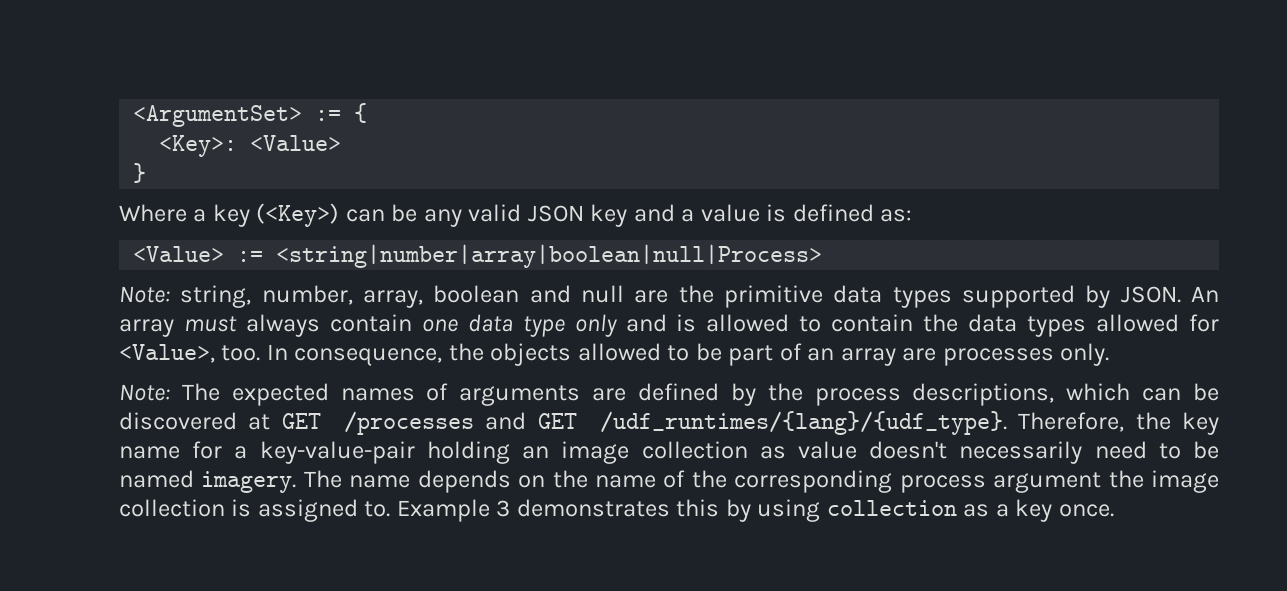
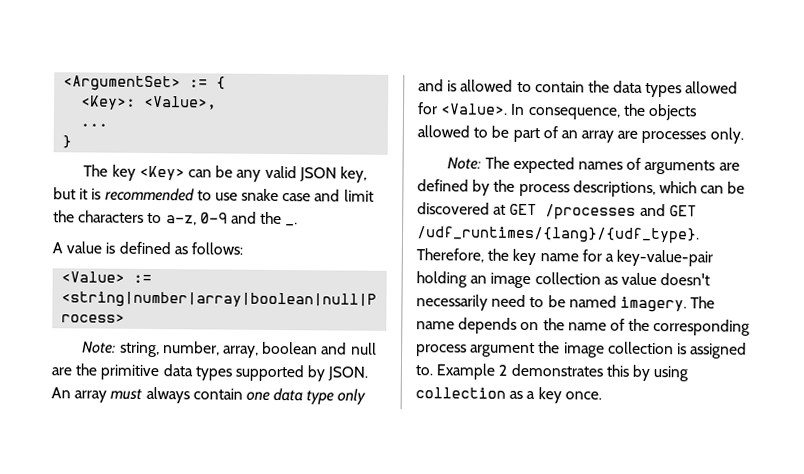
- <Key>: <Value>
+ <Key>: <Value>,
+ ...
- Where a key (<Key>) can be any valid JSON key and a value is defined as:
+ The key <Key> can be any valid JSON key, but it is recommended to use snake case and limit the characters to a-z, 0-9 and the _.
+ A value is defined as follows:
- An array must always contain one data type only and is allowed to contain the data types allowed for <Value>, too.
+ An array must always contain one data type only and is allowed to contain the data types allowed for <Value>.
- Example 3 demonstrates this by using collection as a key once.
+ Example 2 demonstrates this by using collection as a key once.

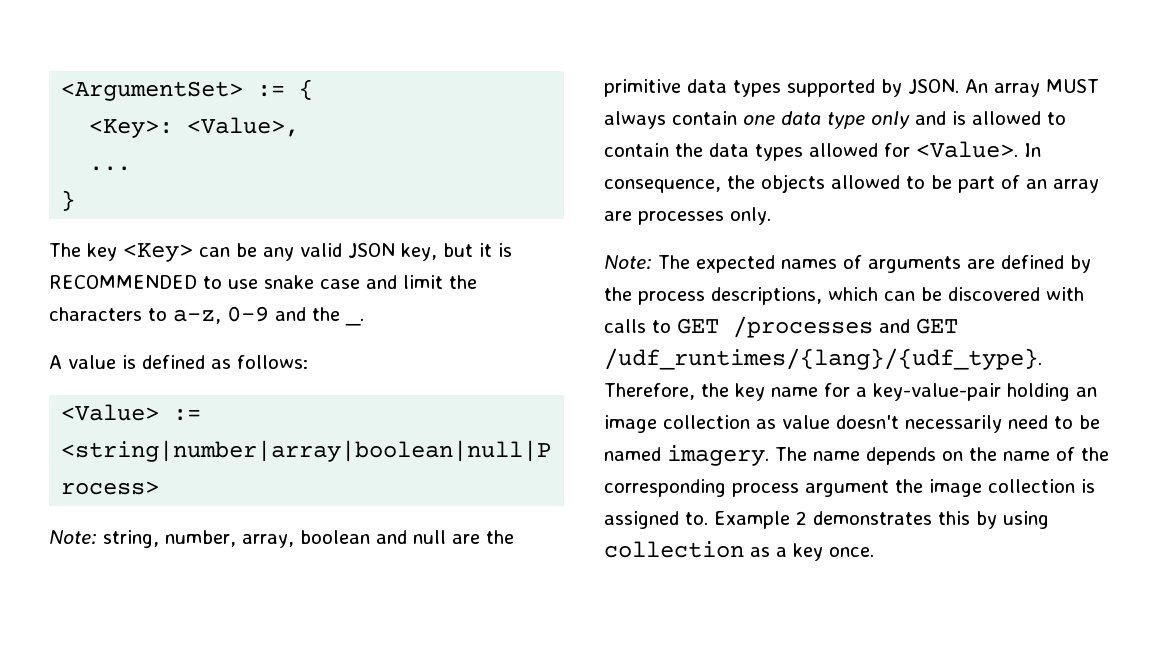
- The key <Key> can be any valid JSON key, but it is recommended to use snake case and limit the characters to a-z, 0-9 and the _.
+ The key <Key> can be any valid JSON key, but it is RECOMMENDED to use snake case and limit the characters to a-z, 0-9 and the _.
- An array must always contain one data type only and is allowed to contain the data types allowed for <Value>.
+ An array MUST always contain one data type only and is allowed to contain the data types allowed for <Value>.
- Note: The expected names of arguments are defined by the process descriptions, which can be discovered at GET /processes and GET /udf_runtimes/{lang}/{udf_type}.
+ Note: The expected names of arguments are defined by the process descriptions, which can be discovered with calls to GET /processes and GET /udf_runtimes/{lang}/{udf_type}.

